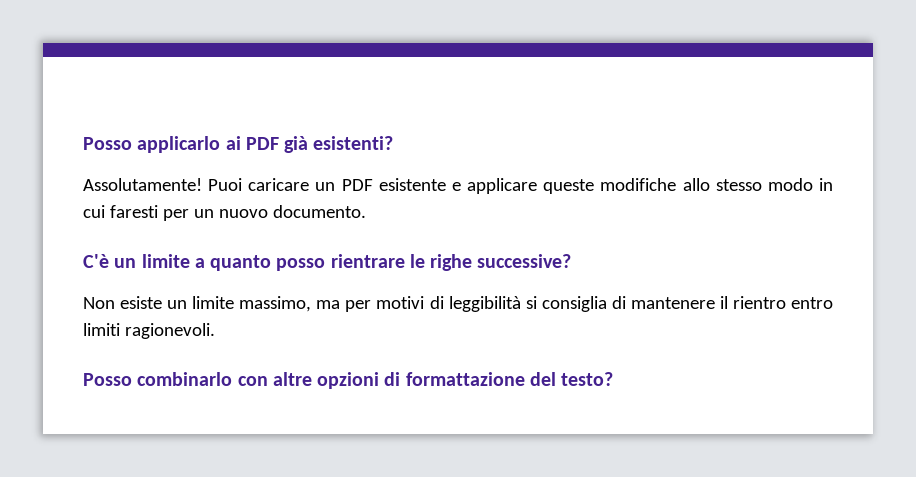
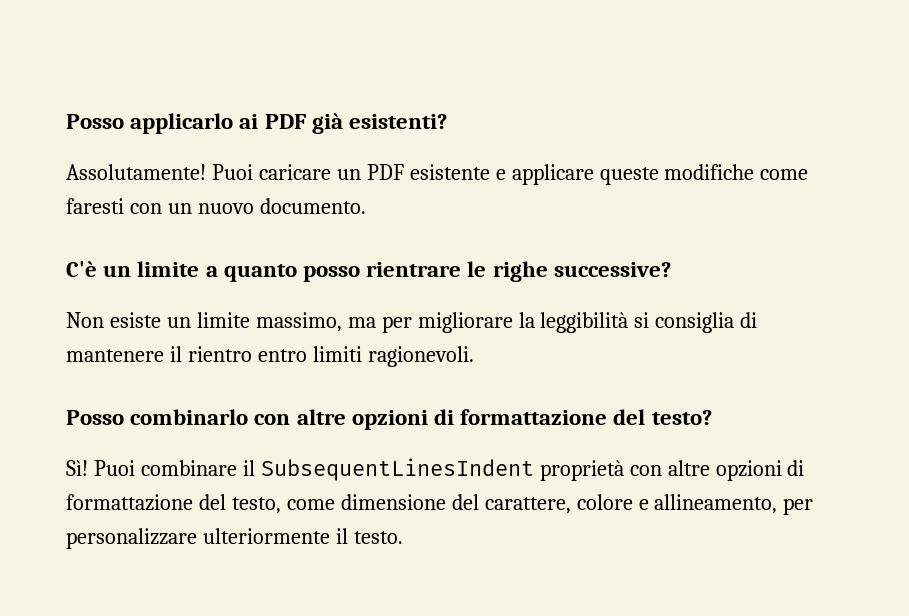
- Puoi caricare un PDF esistente e applicare queste modifiche allo stesso modo in cui faresti per un nuovo documento.
+ Puoi caricare un PDF esistente e applicare queste modifiche come faresti con un nuovo documento.
- Non esiste un limite massimo, ma per motivi di leggibilità si consiglia di mantenere il rientro entro limiti ragionevoli.
+ Non esiste un limite massimo, ma per migliorare la leggibilità si consiglia di mantenere il rientro entro limiti ragionevoli.
+ Sì! Puoi combinare il SubsequentLinesIndent proprietà con altre opzioni di formattazione del testo, come dimensione del carattere, colore e allineamento, per personalizzare ulteriormente il testo.

